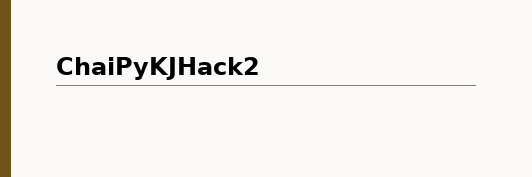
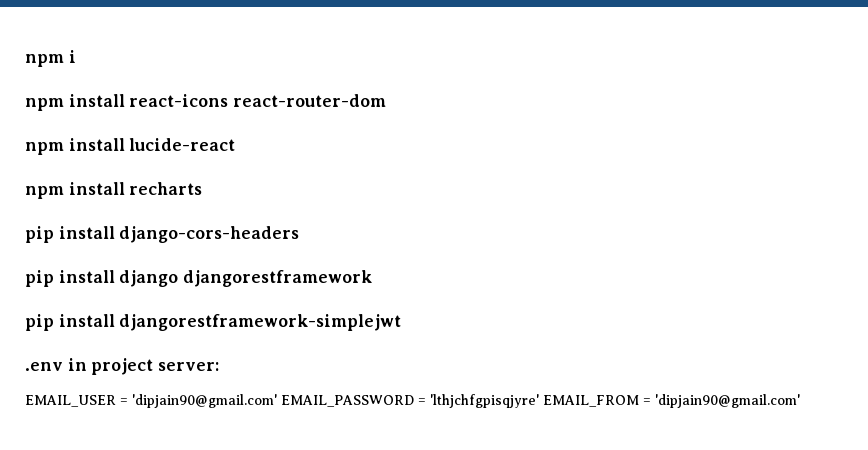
- ChaiPyKJHack2
+ npm i
+ npm install react-icons react-router-dom
+ npm install lucide-react
+ npm install recharts
+ pip install django-cors-headers
+ pip install django djangorestframework
+ pip install djangorestframework-simplejwt
+ .env in project server:
+ EMAIL_USER = 'dipjain90@gmail.com' EMAIL_PASSWORD = 'lthjchfgpisqjyre' EMAIL_FROM = 'dipjain90@gmail.com'

